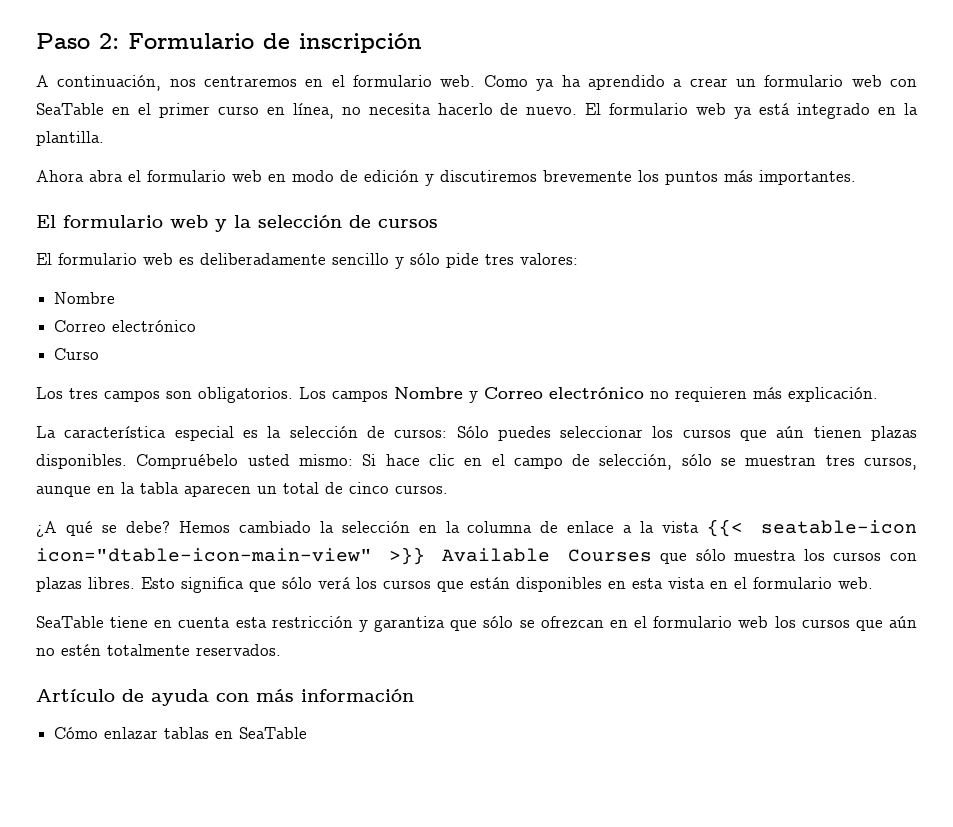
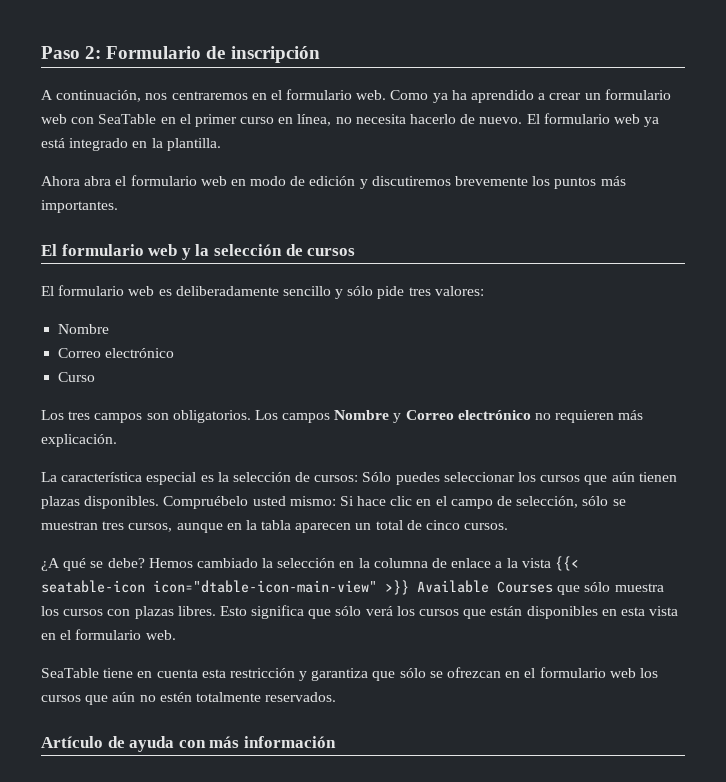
- Cómo enlazar tablas en SeaTable

